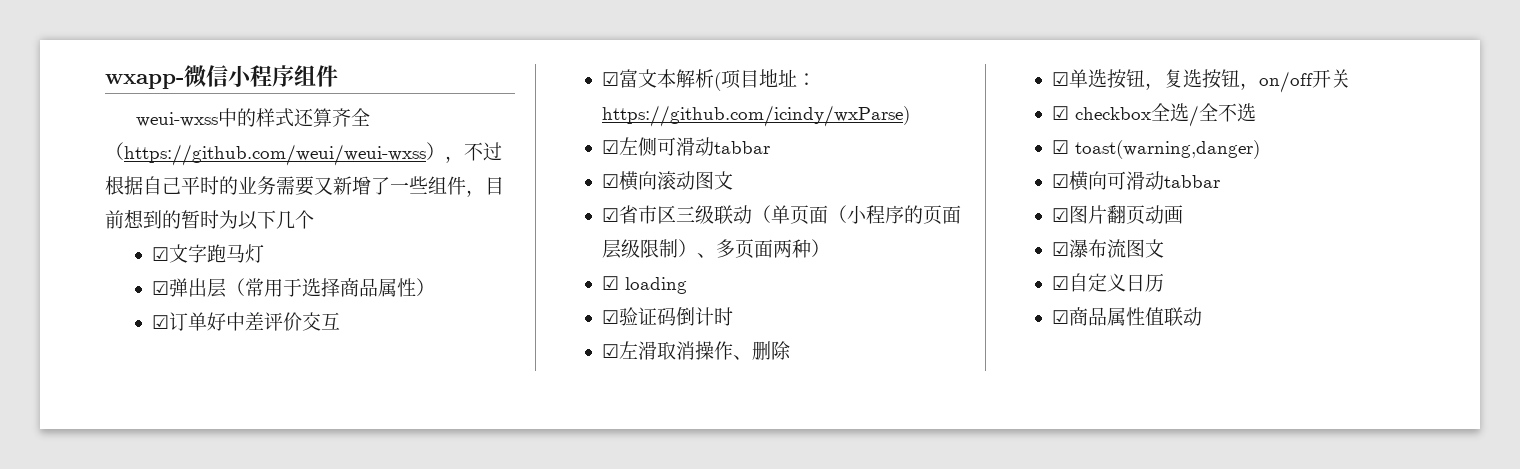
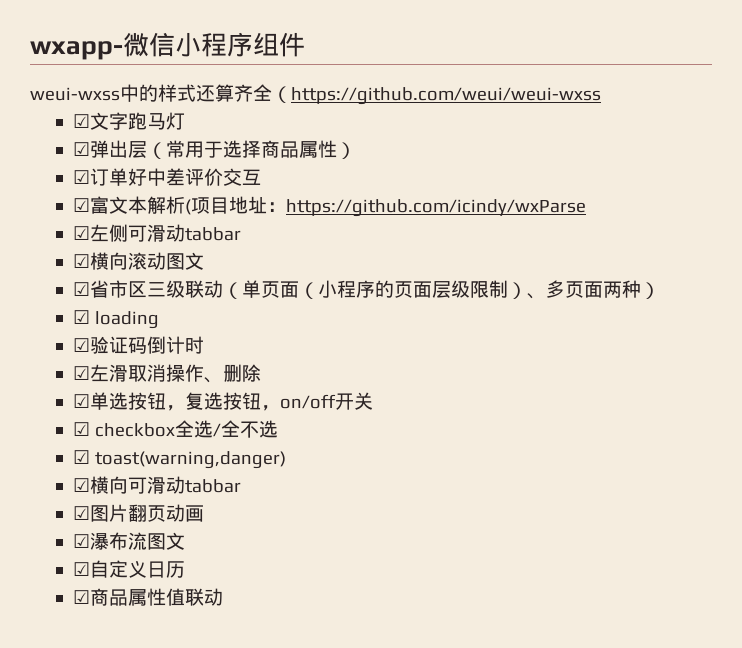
- weui-wxss中的样式还算齐全（https://github.com/weui/weui-wxss），不过根据自己平时的业务需要又新增了一些组件，目前想到的暂时为以下几个
+ weui-wxss中的样式还算齐全（https://github.com/weui/weui-wxss
- ☑富文本解析(项目地址：https://github.com/icindy/wxParse)
+ ☑富文本解析(项目地址：https://github.com/icindy/wxParse

